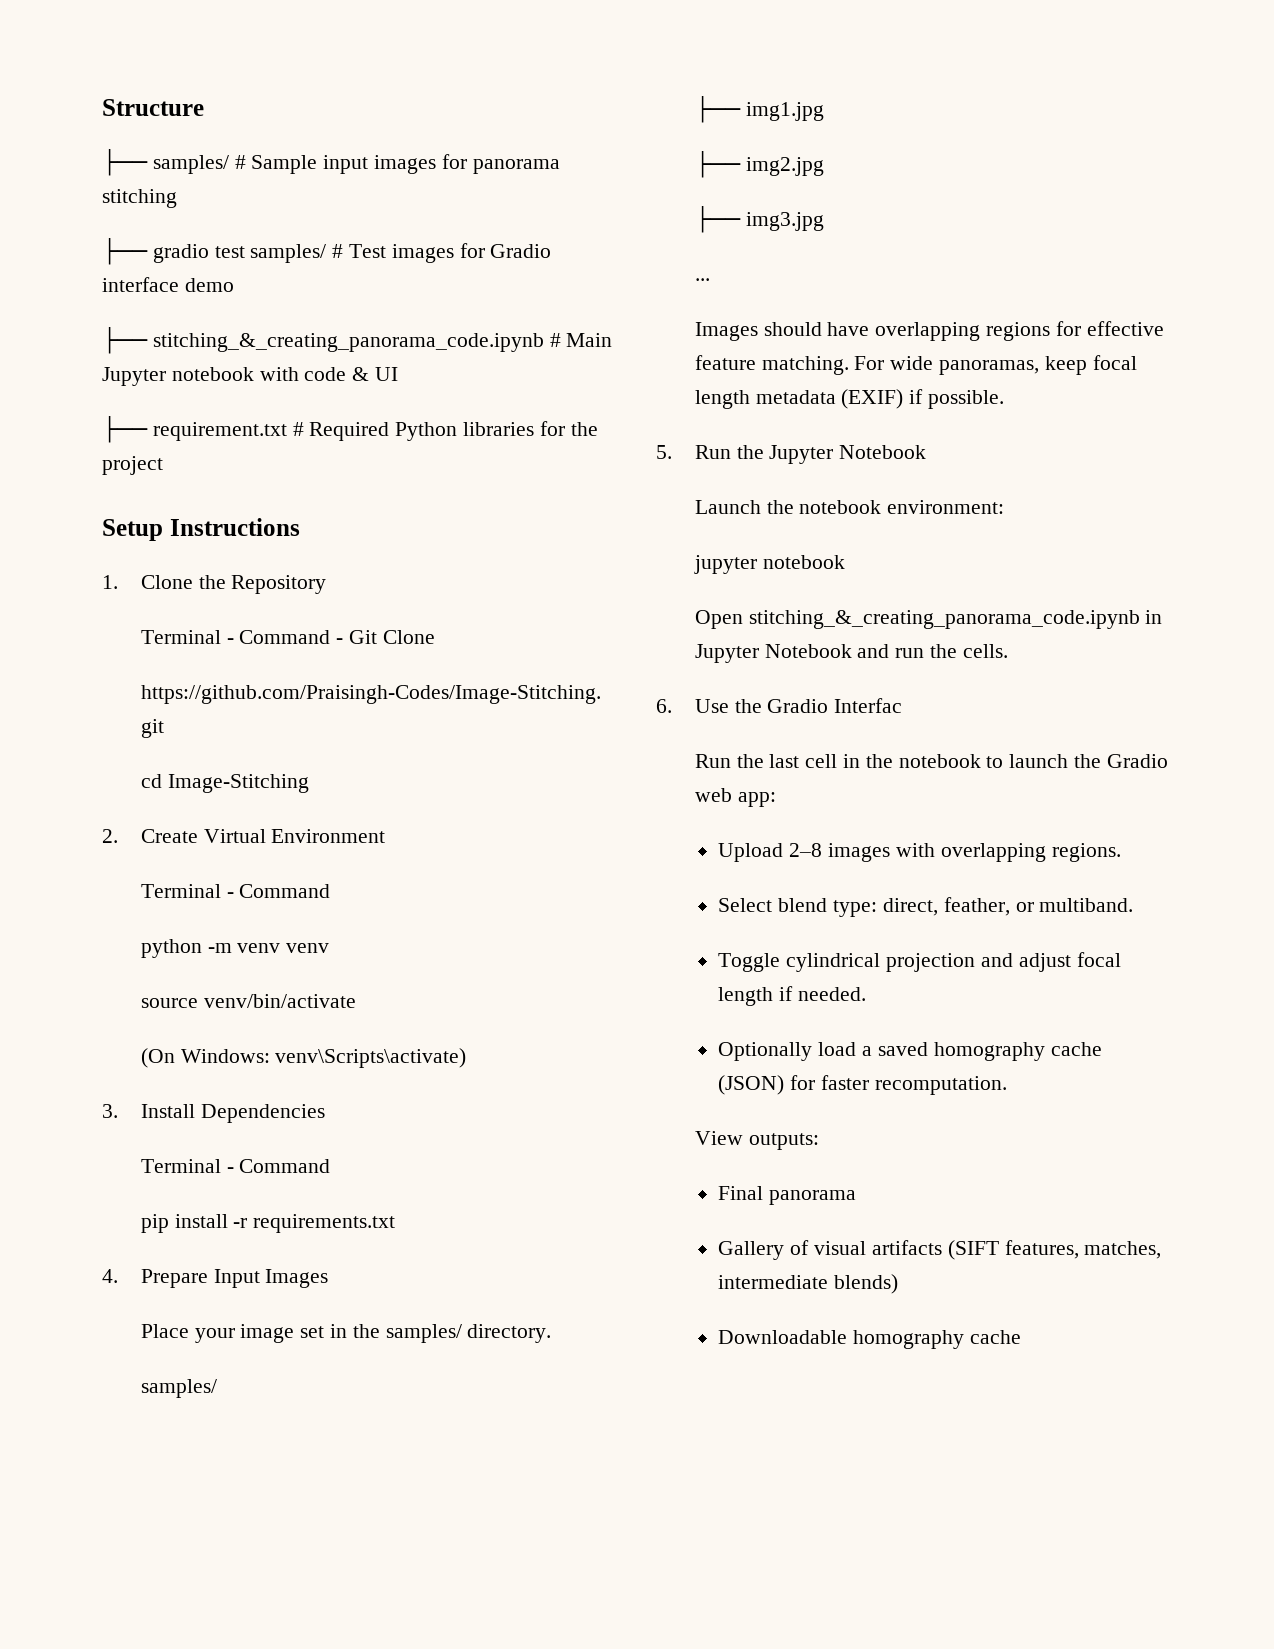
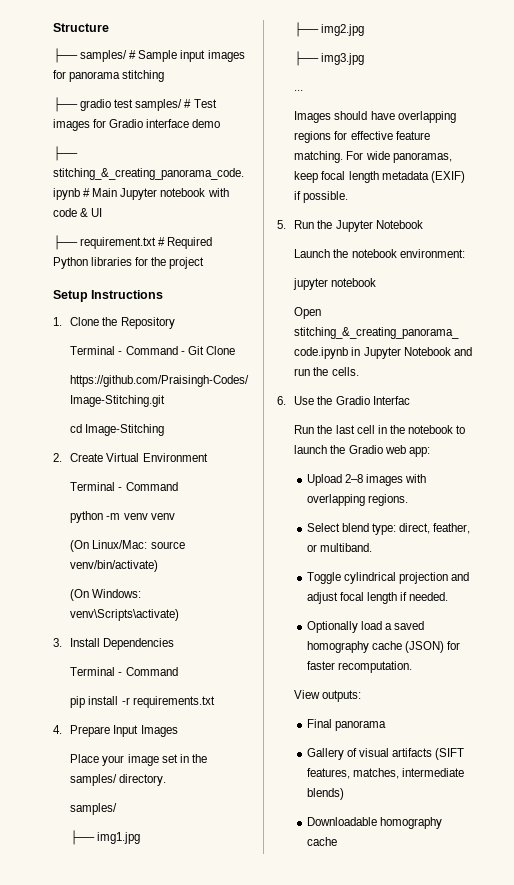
- source venv/bin/activate
+ (On Linux/Mac: source venv/bin/activate)

